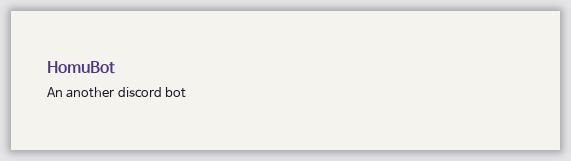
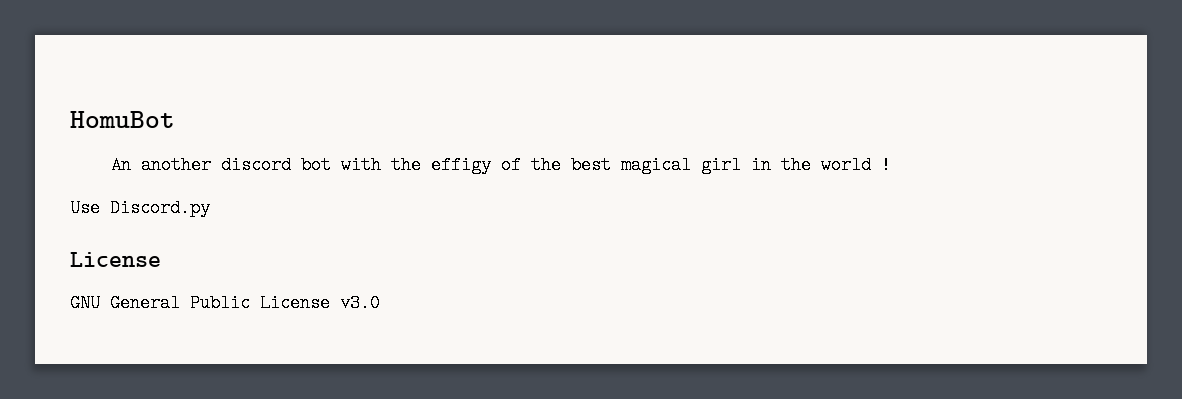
- An another discord bot
+ An another discord bot with the effigy of the best magical girl in the world !
+ Use Discord.py
+ License
+ GNU General Public License v3.0

